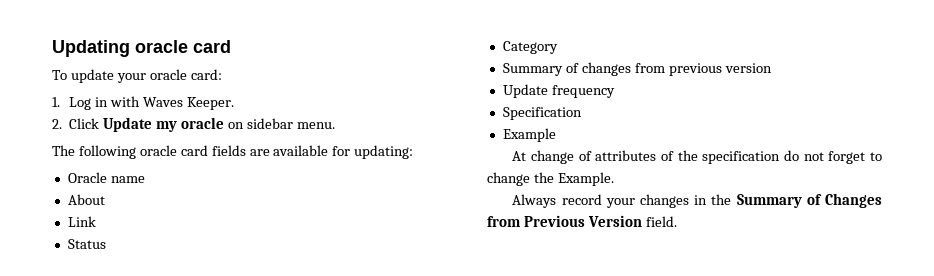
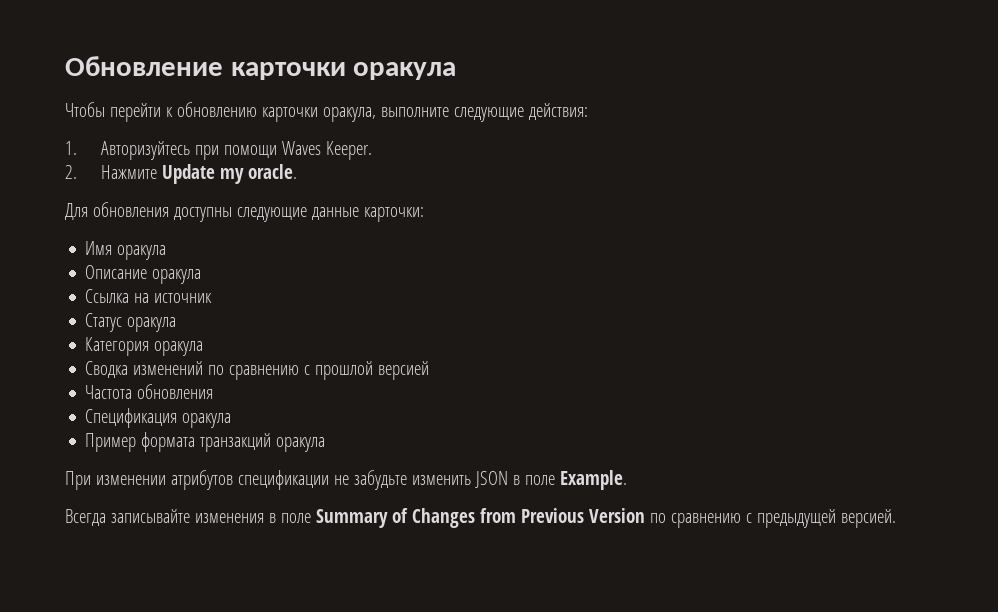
- Updating oracle card
- To update your oracle card:
- 1. Log in with Waves Keeper.
+ Обновление карточки оракула
+ Чтобы перейти к обновлению карточки оракула, выполните следующие действия:
+ 1. Авторизуйтесь при помощи Waves Keeper.
- 2. Click Update my oracle on sidebar menu.
- The following oracle card fields are available for updating:
- Oracle name
- About
- Link
- Status
- Category
- Summary of changes from previous version
- Update frequency
- Specification
- Example
- At change of attributes of the specification do not forget to change the Example.
- Always record your changes in the Summary of Changes from Previous Version field.
+ 2. Нажмите Update my oracle.
+ Для обновления доступны следующие данные карточки:
+ Имя оракула
+ Описание оракула
+ Ссылка на источник
+ Статус оракула
+ Категория оракула
+ Сводка изменений по сравнению с прошлой версией
+ Частота обновления
+ Спецификация оракула
+ Пример формата транзакций оракула
+ При изменении атрибутов спецификации не забудьте изменить JSON в поле Example.
+ Всегда записывайте изменения в поле Summary of Changes from Previous Version по сравнению с предыдущей версией.

